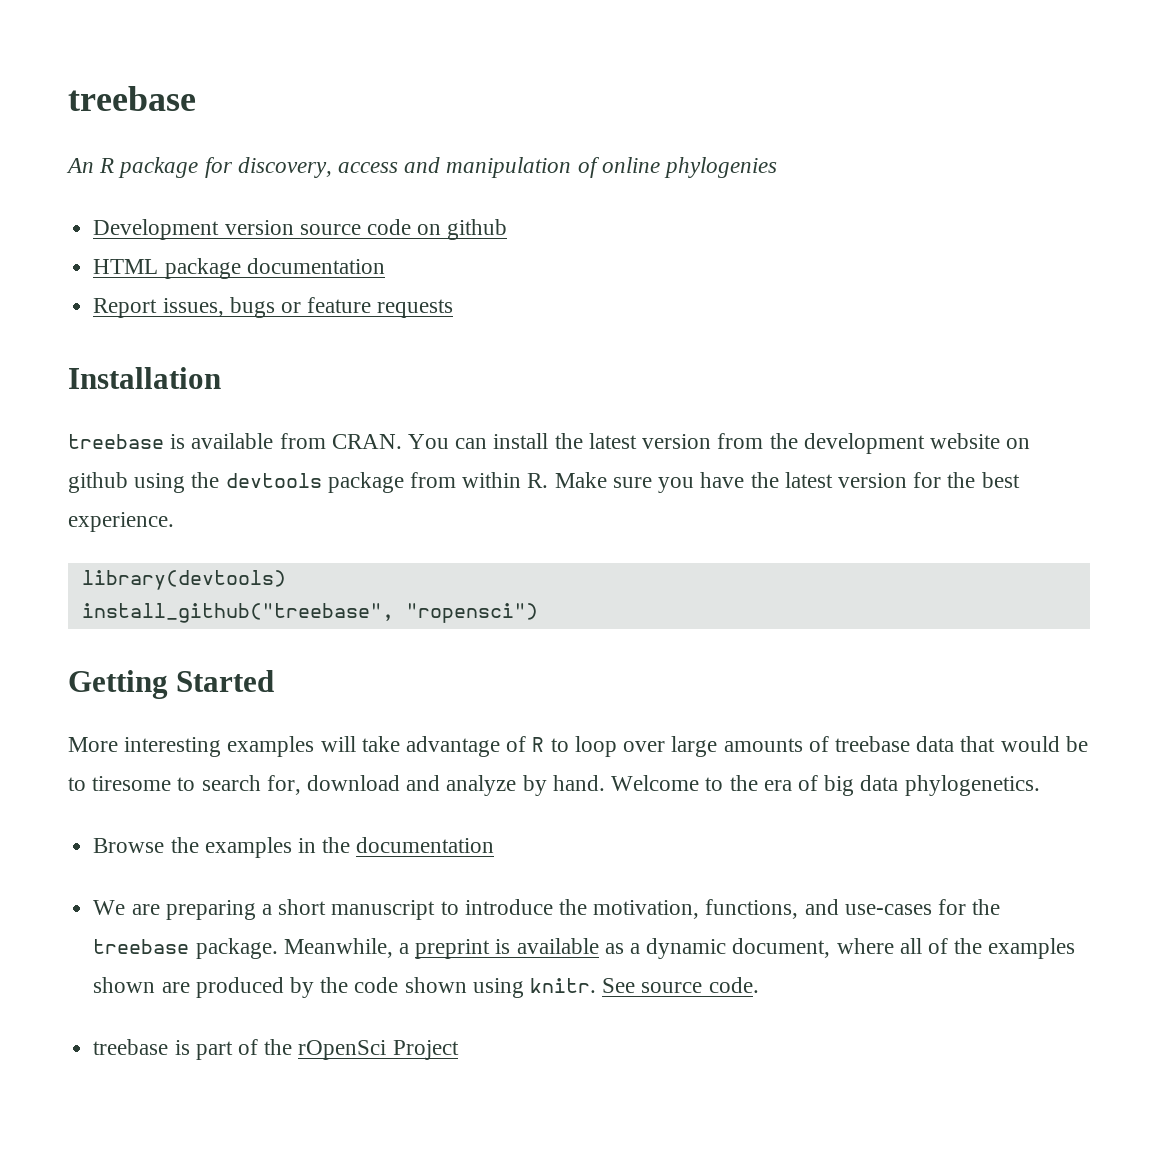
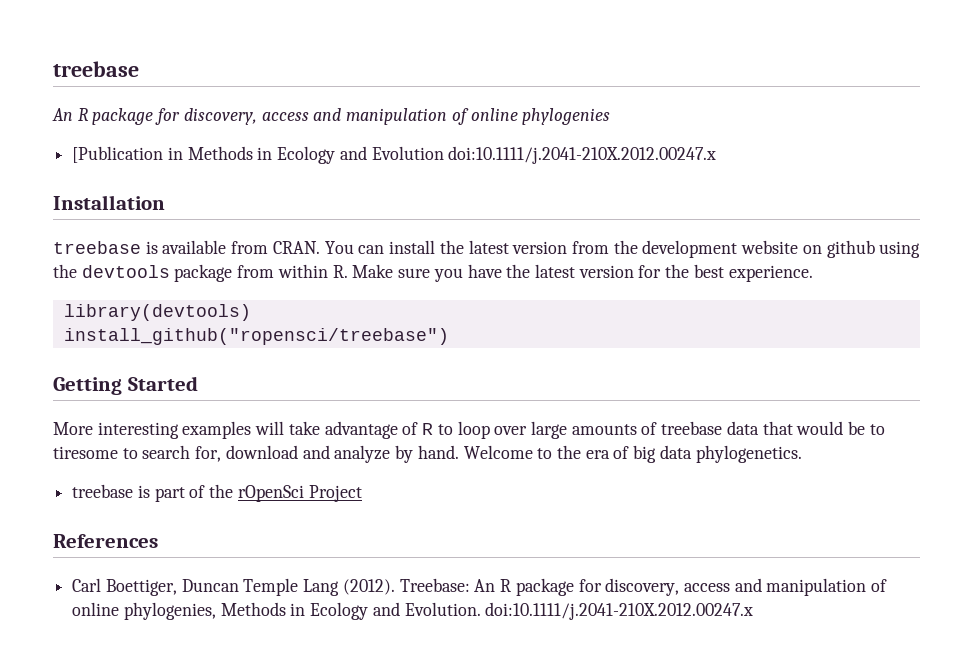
- Development version source code on github
- HTML package documentation
- Report issues, bugs or feature requests
+ [Publication in Methods in Ecology and Evolution doi:10.1111/j.2041-210X.2012.00247.x
- install_github("treebase", "ropensci")
+ install_github("ropensci/treebase")
- Browse the examples in the documentation
- We are preparing a short manuscript to introduce the motivation, functions, and use-cases for the treebase package. Meanwhile, a preprint is available as a dynamic document, where all of the examples shown are produced by the code shown using knitr. See source code.
+ References
+ Carl Boettiger, Duncan Temple Lang (2012). Treebase: An R package for discovery, access and manipulation of online phylogenies, Methods in Ecology and Evolution. doi:10.1111/j.2041-210X.2012.00247.x

